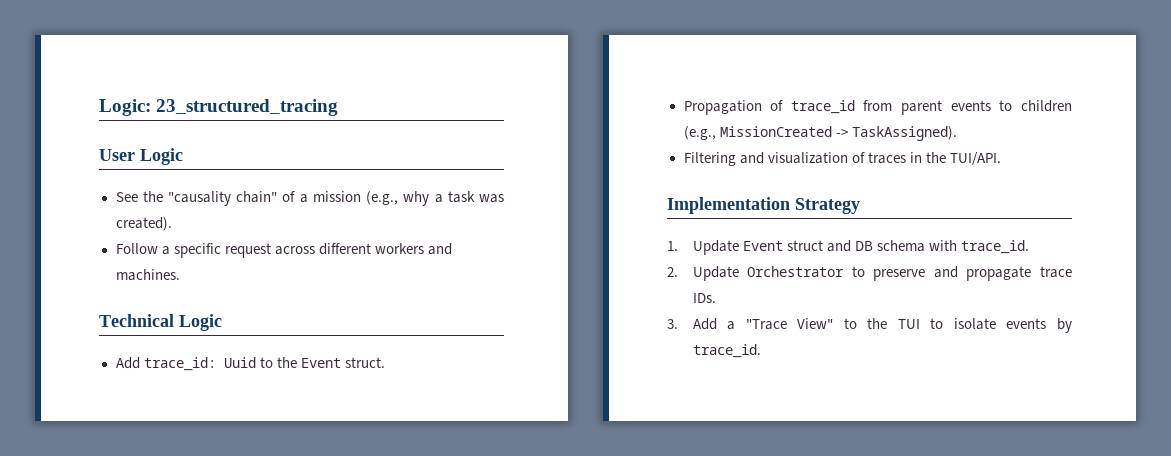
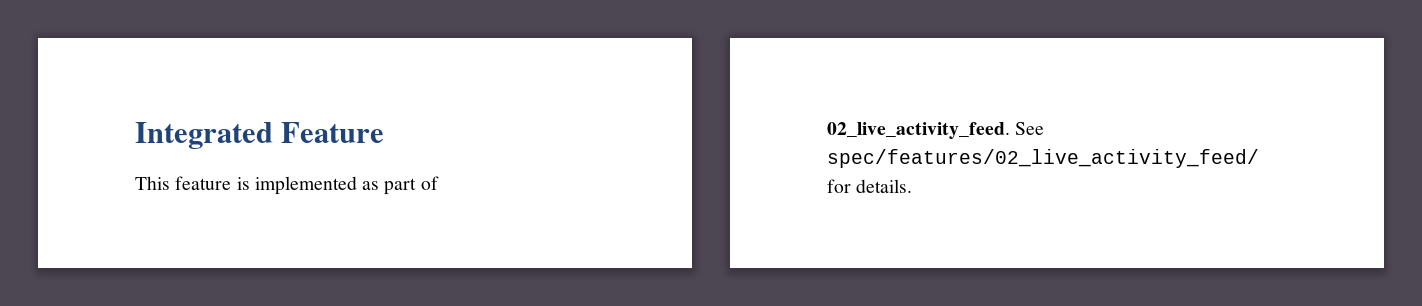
- Logic: 23_structured_tracing
- User Logic
- See the "causality chain" of a mission (e.g., why a task was created).
- Follow a specific request across different workers and machines.
- Technical Logic
- Add trace_id: Uuid to the Event struct.
- Propagation of trace_id from parent events to children (e.g., MissionCreated -> TaskAssigned).
- Filtering and visualization of traces in the TUI/API.
- Implementation Strategy
- 1. Update Event struct and DB schema with trace_id.
- 2. Update Orchestrator to preserve and propagate trace IDs.
- 3. Add a "Trace View" to the TUI to isolate events by trace_id.
+ Integrated Feature
+ This feature is implemented as part of 02_live_activity_feed. See spec/features/02_live_activity_feed/ for details.

